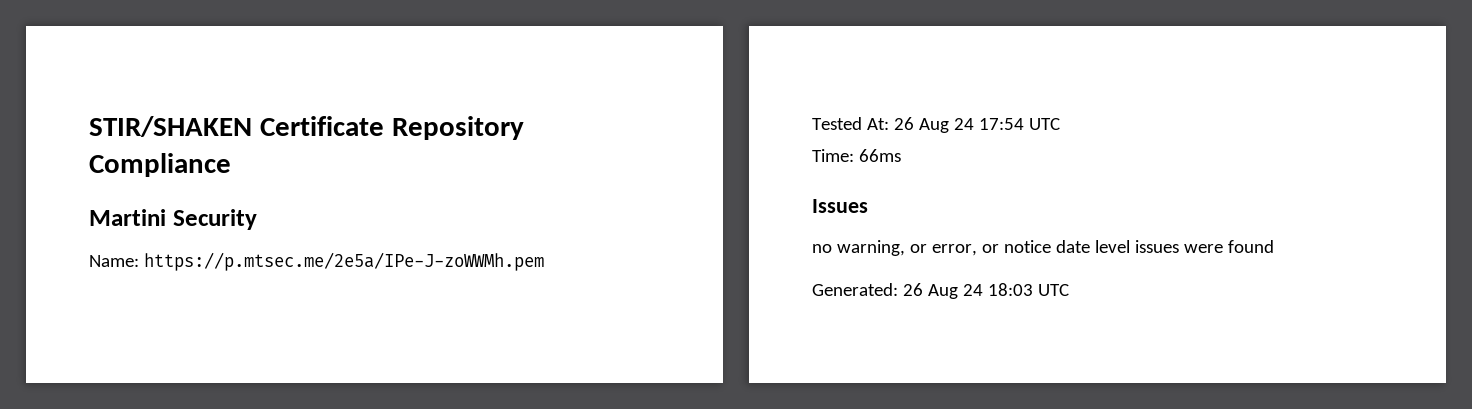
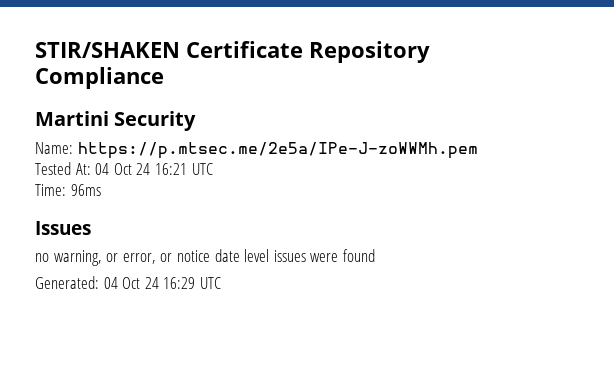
- Tested At: 26 Aug 24 17:54 UTC
+ Tested At: 04 Oct 24 16:21 UTC
- Time: 66ms
+ Time: 96ms
- Generated: 26 Aug 24 18:03 UTC
+ Generated: 04 Oct 24 16:29 UTC

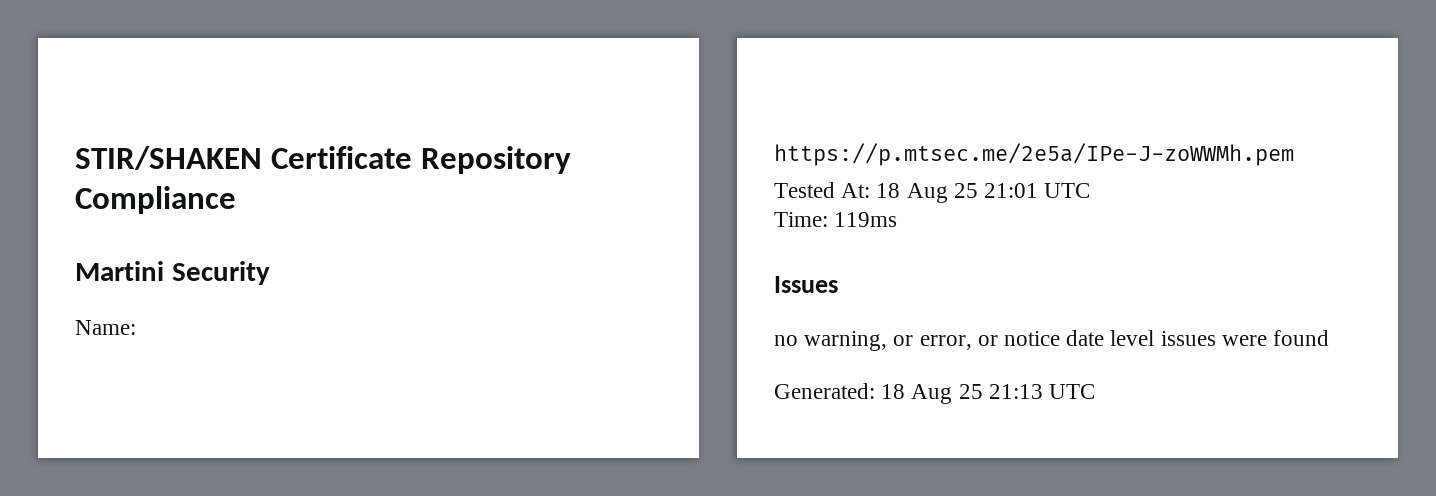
- Tested At: 04 Oct 24 16:21 UTC
+ Tested At: 18 Aug 25 21:01 UTC
- Time: 96ms
+ Time: 119ms
- Generated: 04 Oct 24 16:29 UTC
+ Generated: 18 Aug 25 21:13 UTC

